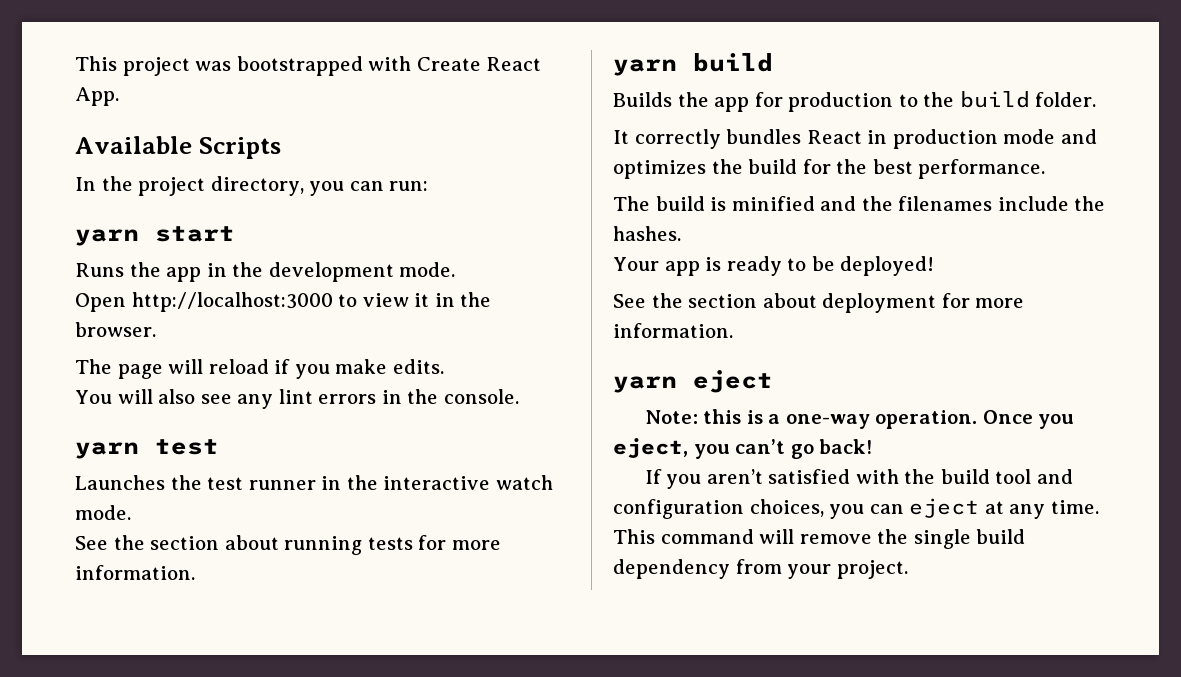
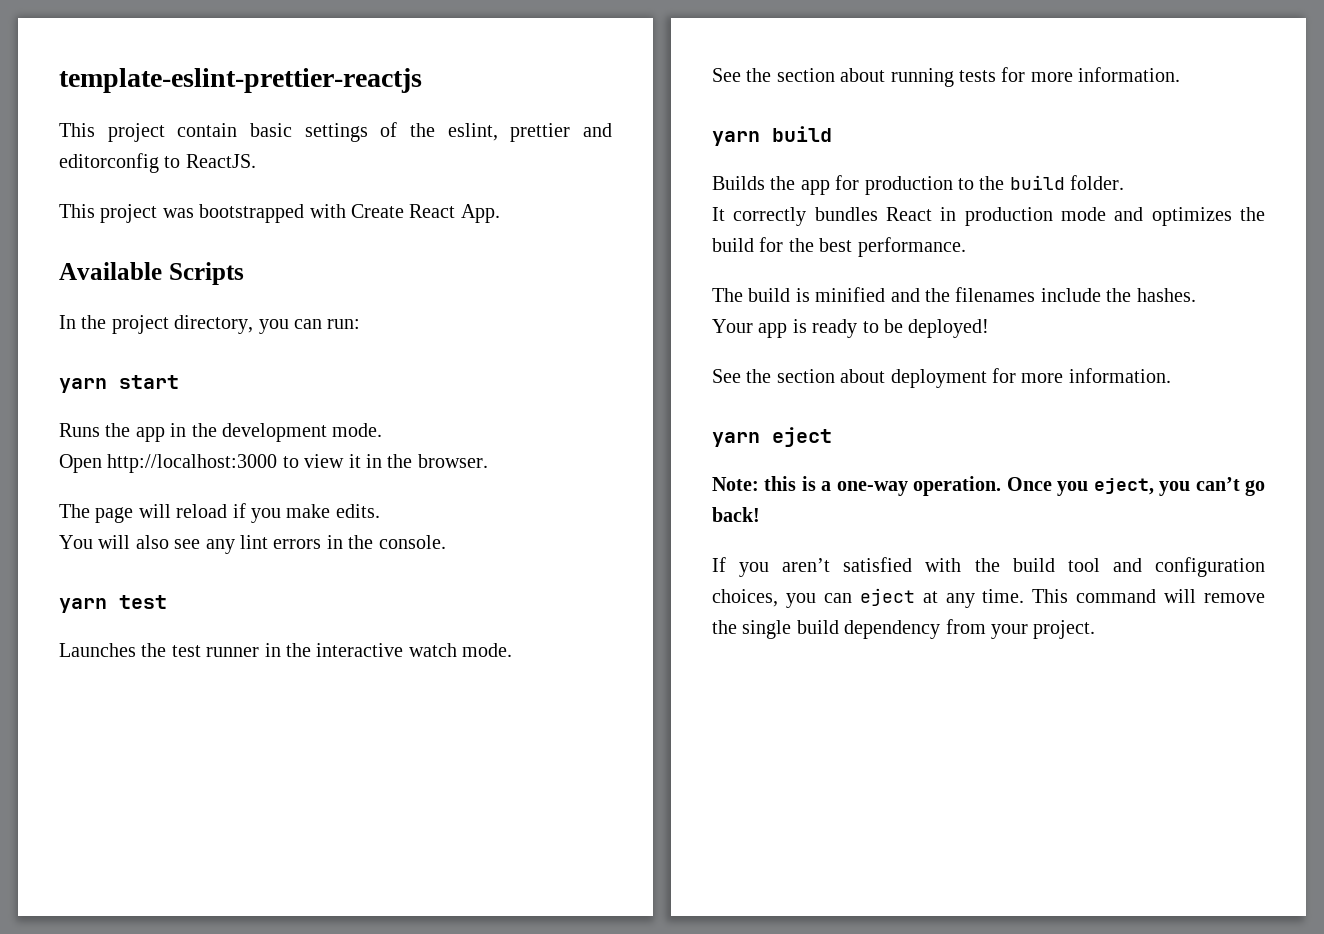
+ template-eslint-prettier-reactjs
+ This project contain basic settings of the eslint, prettier and editorconfig to ReactJS.

